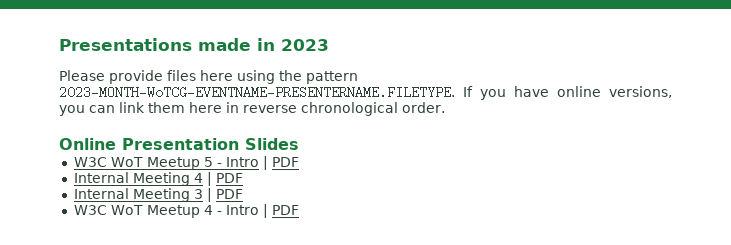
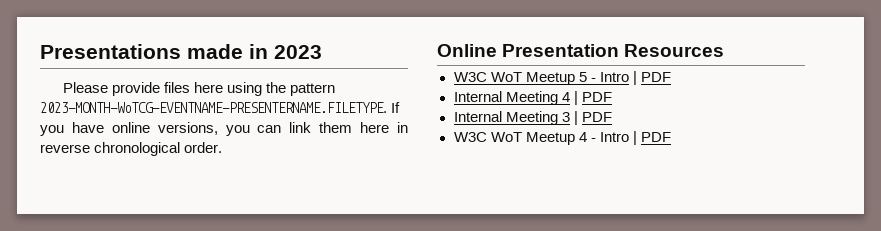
- Online Presentation Slides
+ Online Presentation Resources

